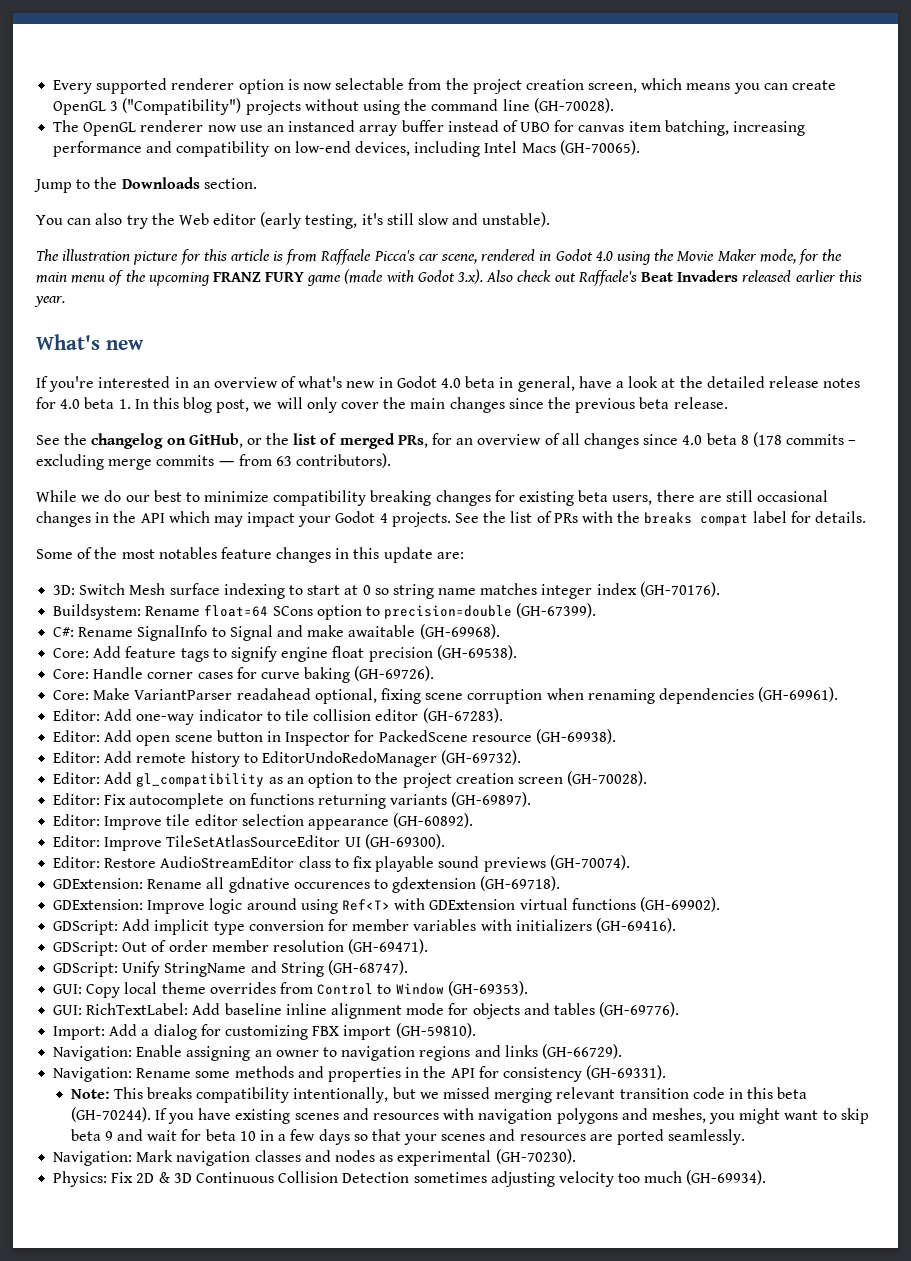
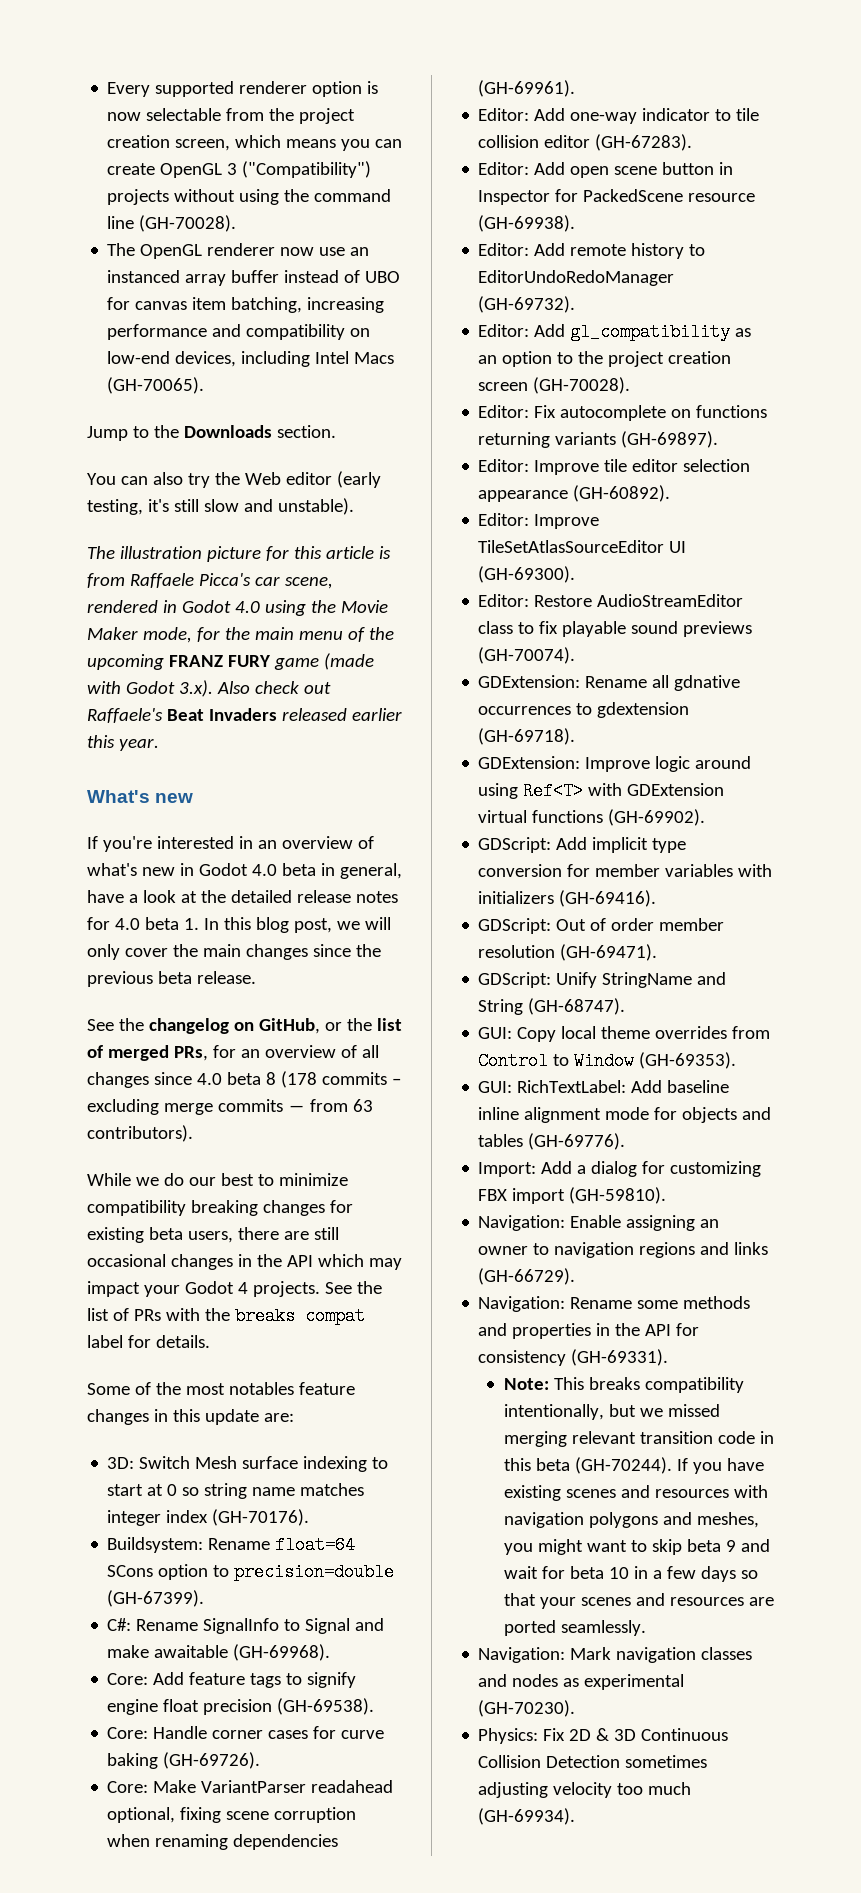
- GDExtension: Rename all gdnative occurences to gdextension (GH-69718).
+ GDExtension: Rename all gdnative occurrences to gdextension (GH-69718).

